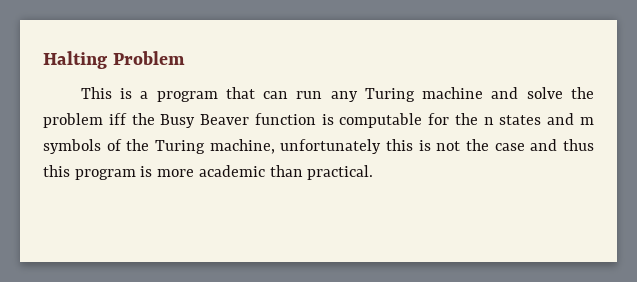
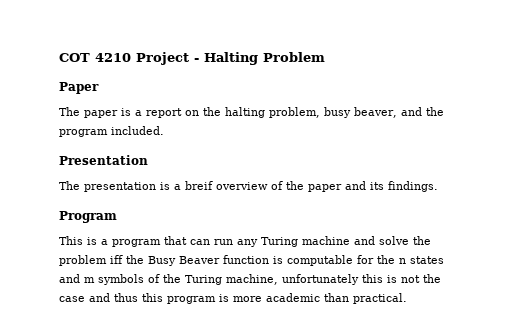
- Halting Problem
+ COT 4210 Project - Halting Problem
+ Paper
+ The paper is a report on the halting problem, busy beaver, and the program included.
+ Presentation
+ The presentation is a breif overview of the paper and its findings.
+ Program

